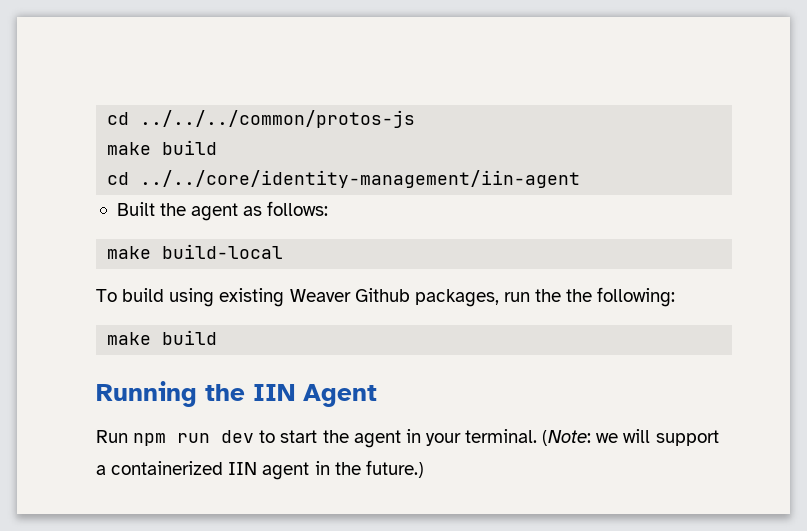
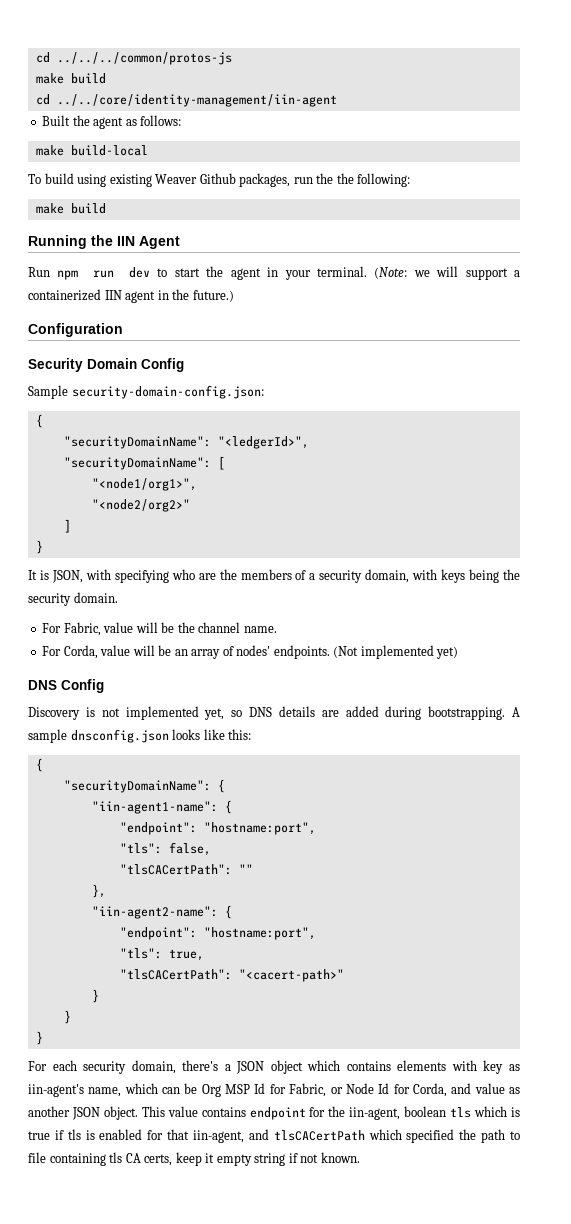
+ Configuration
+ Security Domain Config
+ Sample security-domain-config.json:
+ {
+ "securityDomainName": "<ledgerId>",
+ "securityDomainName": [
+ "<node1/org1>",
+ "<node2/org2>"
+ ]
+ }
+ It is JSON, with specifying who are the members of a security domain, with keys being the security domain.
+ For Fabric, value will be the channel name.
+ For Corda, value will be an array of nodes' endpoints. (Not implemented yet)
+ DNS Config
+ Discovery is not implemented yet, so DNS details are added during bootstrapping. A sample dnsconfig.json looks like this:
+ {
+ "securityDomainName": {
+ "iin-agent1-name": {
+ "endpoint": "hostname:port",
+ "tls": false,
+ "tlsCACertPath": ""
+ },
+ "iin-agent2-name": {
+ "endpoint": "hostname:port",
+ "tls": true,
+ "tlsCACertPath": "<cacert-path>"
+ }
+ }
+ }
+ For each security domain, there's a JSON object which contains elements with key as iin-agent's name, which can be Org MSP Id for Fabric, or Node Id for Corda, and value as another JSON object. This value contains endpoint for the iin-agent, boolean tls which is true if tls is enabled for that iin-agent, and tlsCACertPath which specified the path to file containing tls CA certs, keep it empty string if not known.

